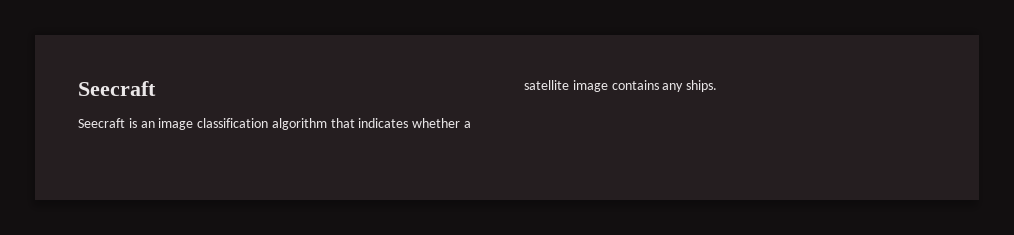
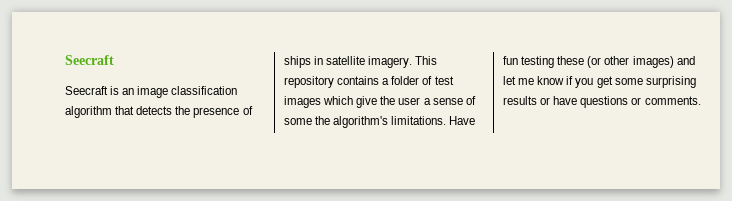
- Seecraft is an image classification algorithm that indicates whether a satellite image contains any ships.
+ Seecraft is an image classification algorithm that detects the presence of ships in satellite imagery. This repository contains a folder of test images which give the user a sense of some the algorithm's limitations. Have fun testing these (or other images) and let me know if you get some surprising results or have questions or comments.

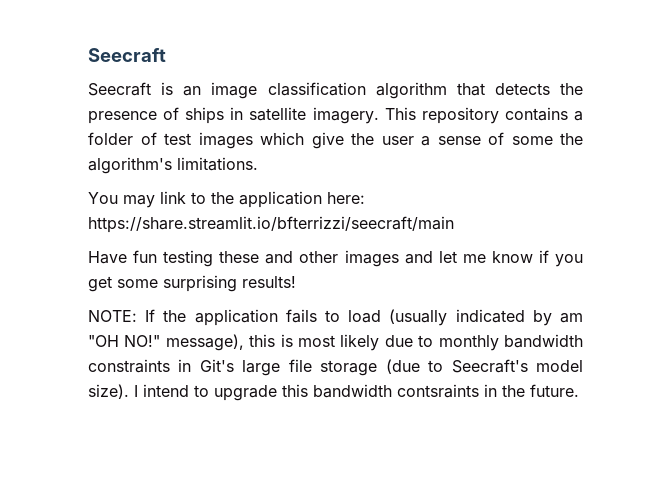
- This repository contains a folder of test images which give the user a sense of some the algorithm's limitations. Have fun testing these (or other images) and let me know if you get some surprising results or have questions or comments.
+ This repository contains a folder of test images which give the user a sense of some the algorithm's limitations.
+ You may link to the application here: https://share.streamlit.io/bfterrizzi/seecraft/main
+ Have fun testing these and other images and let me know if you get some surprising results!
+ NOTE: If the application fails to load (usually indicated by am "OH NO!" message), this is most likely due to monthly bandwidth constraints in Git's large file storage (due to Seecraft's model size). I intend to upgrade this bandwidth contsraints in the future.

